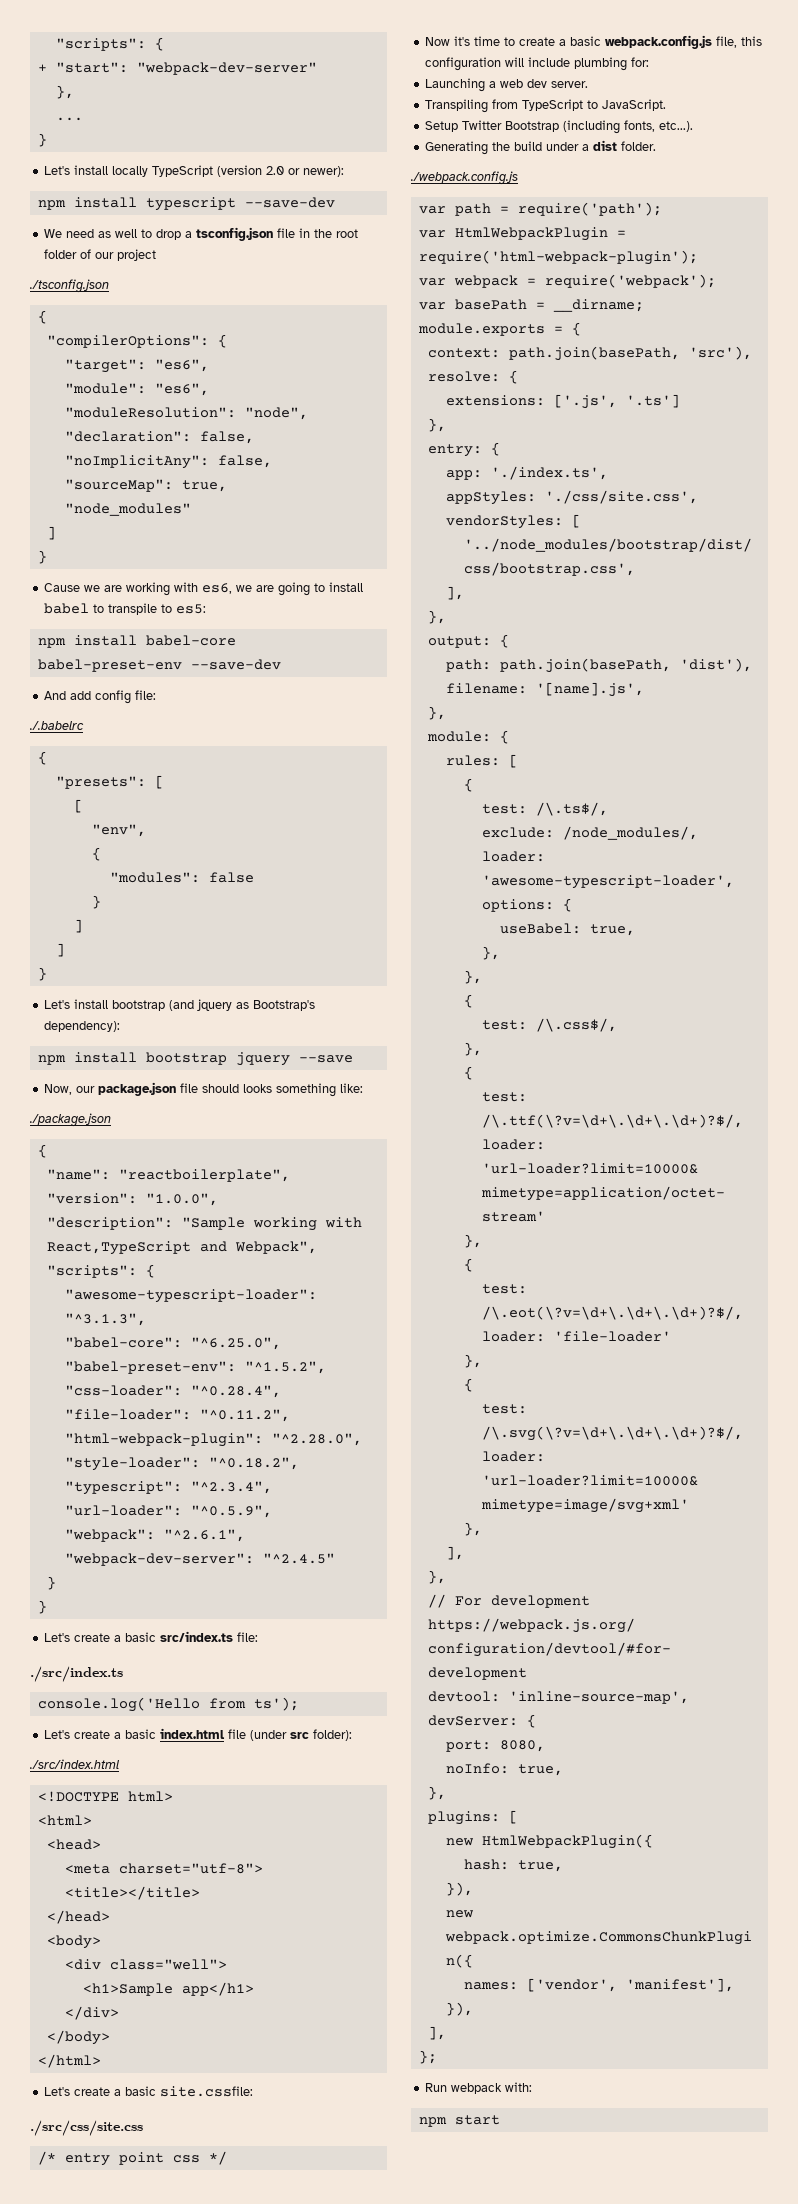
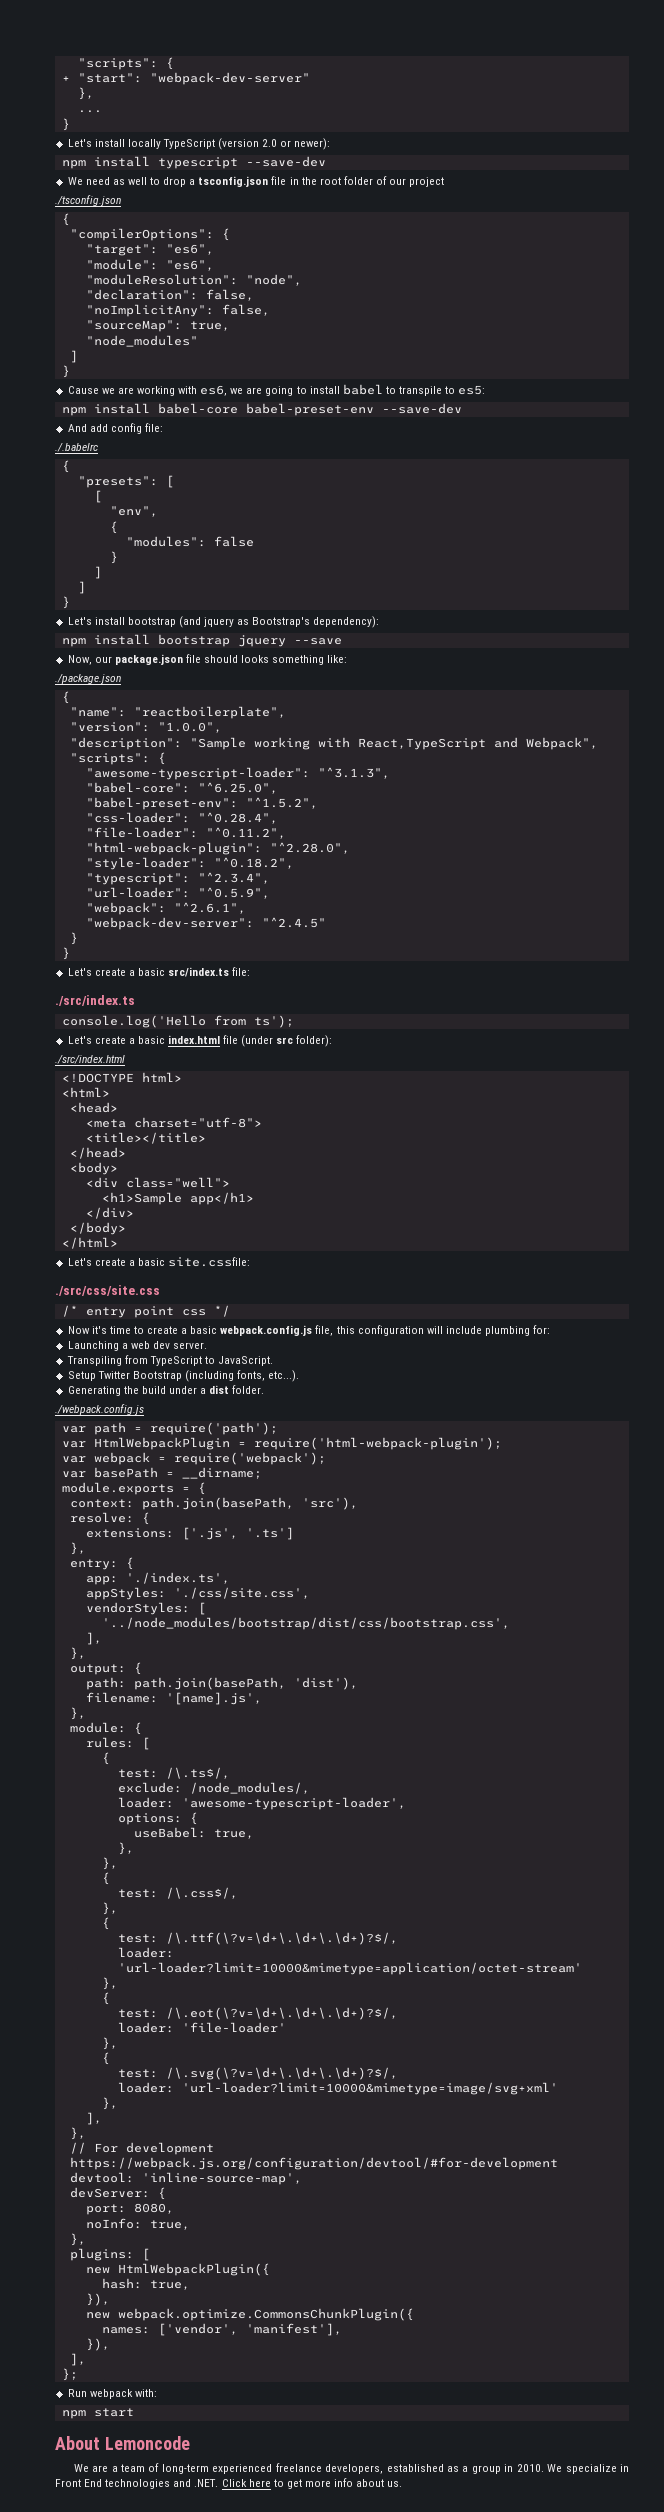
+ About Lemoncode
+ We are a team of long-term experienced freelance developers, established as a group in 2010. We specialize in Front End technologies and .NET. Click here to get more info about us.

